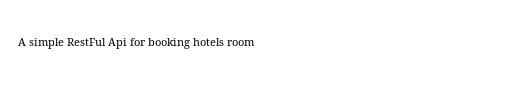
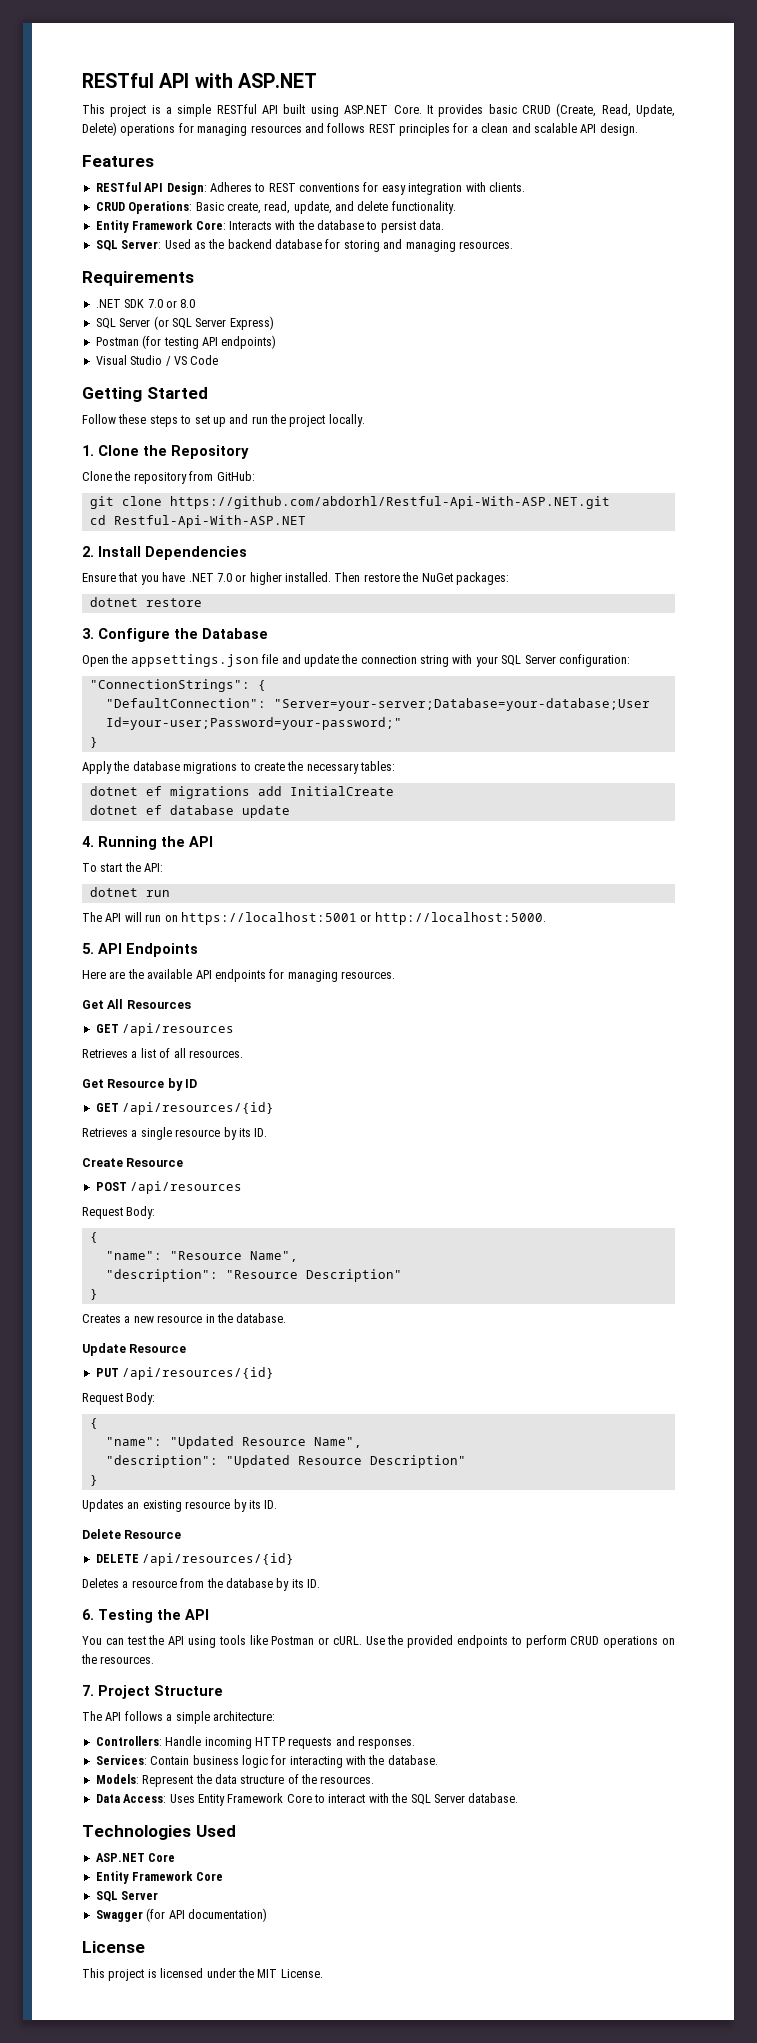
- A simple RestFul Api for booking hotels room
+ RESTful API with ASP.NET
+ This project is a simple RESTful API built using ASP.NET Core. It provides basic CRUD (Create, Read, Update, Delete) operations for managing resources and follows REST principles for a clean and scalable API design.
+ Features
+ RESTful API Design: Adheres to REST conventions for easy integration with clients.
+ CRUD Operations: Basic create, read, update, and delete functionality.
+ Entity Framework Core: Interacts with the database to persist data.
+ SQL Server: Used as the backend database for storing and managing resources.
+ Requirements
+ .NET SDK 7.0 or 8.0
+ SQL Server (or SQL Server Express)
+ Postman (for testing API endpoints)
+ Visual Studio / VS Code
+ Getting Started
+ Follow these steps to set up and run the project locally.
+ 1. Clone the Repository
+ Clone the repository from GitHub:
+ git clone https://github.com/abdorhl/Restful-Api-With-ASP.NET.git
+ cd Restful-Api-With-ASP.NET
+ 2. Install Dependencies
+ Ensure that you have .NET 7.0 or higher installed. Then restore the NuGet packages:
+ dotnet restore
+ 3. Configure the Database
+ Open the appsettings.json file and update the connection string with your SQL Server configuration:
+ "ConnectionStrings": {
+ "DefaultConnection": "Server=your-server;Database=your-database;User Id=your-user;Password=your-password;"
+ }
+ Apply the database migrations to create the necessary tables:
+ dotnet ef migrations add InitialCreate
+ dotnet ef database update
+ 4. Running the API
+ To start the API:
+ dotnet run
+ The API will run on https://localhost:5001 or http://localhost:5000.
+ 5. API Endpoints
+ Here are the available API endpoints for managing resources.
+ Get All Resources
+ GET /api/resources
+ Retrieves a list of all resources.
+ Get Resource by ID
+ GET /api/resources/{id}
+ Retrieves a single resource by its ID.
+ Create Resource
+ POST /api/resources
+ Request Body:
+ {
+ "name": "Resource Name",
+ "description": "Resource Description"
+ }
+ Creates a new resource in the database.
+ Update Resource
+ PUT /api/resources/{id}
+ Request Body:
+ {
+ "name": "Updated Resource Name",
+ "description": "Updated Resource Description"
+ }
+ Updates an existing resource by its ID.
+ Delete Resource
+ DELETE /api/resources/{id}
+ Deletes a resource from the database by its ID.
+ 6. Testing the API
+ You can test the API using tools like Postman or cURL. Use the provided endpoints to perform CRUD operations on the resources.
+ 7. Project Structure
+ The API follows a simple architecture:
+ Controllers: Handle incoming HTTP requests and responses.
+ Services: Contain business logic for interacting with the database.
+ Models: Represent the data structure of the resources.
+ Data Access: Uses Entity Framework Core to interact with the SQL Server database.
+ Technologies Used
+ ASP.NET Core
+ Entity Framework Core
+ SQL Server
+ Swagger (for API documentation)
+ License
+ This project is licensed under the MIT License.

